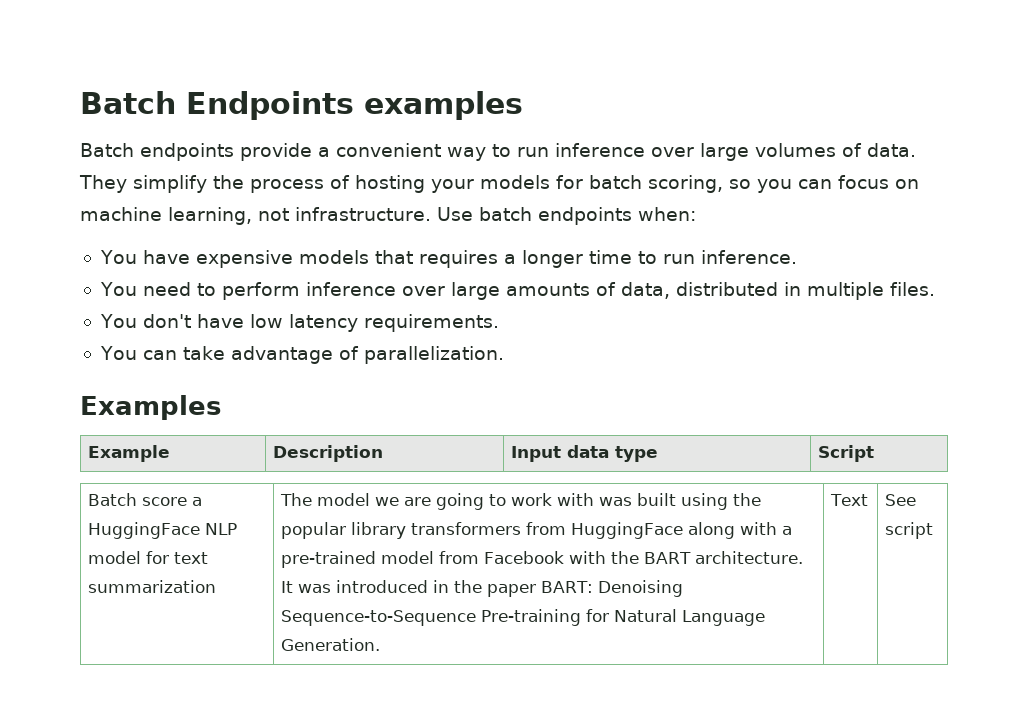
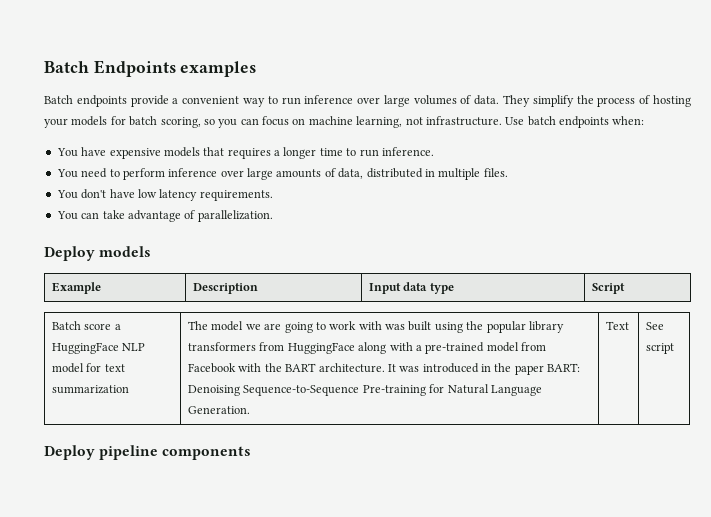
- Examples
+ Deploy models
+ Deploy pipeline components

